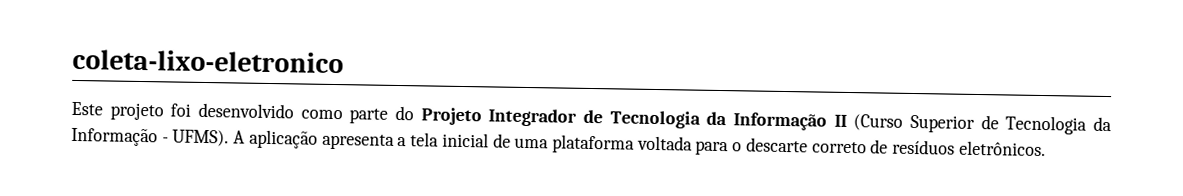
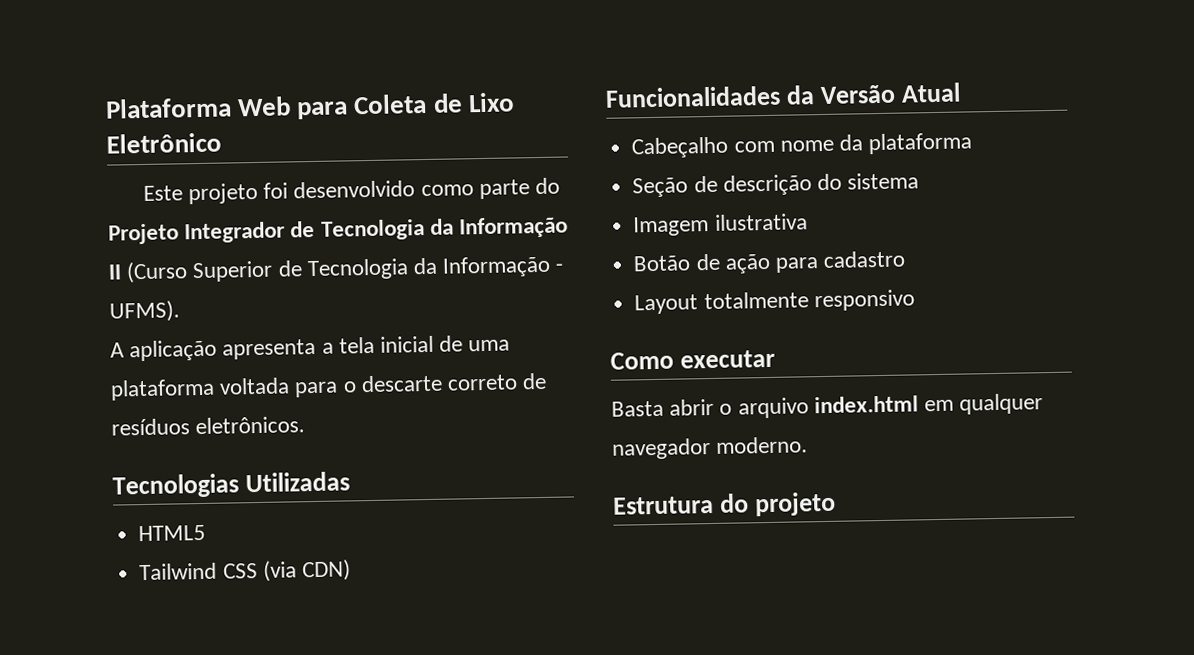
- coleta-lixo-eletronico
+ Plataforma Web para Coleta de Lixo Eletrônico
- Este projeto foi desenvolvido como parte do Projeto Integrador de Tecnologia da Informação II (Curso Superior de Tecnologia da Informação - UFMS). A aplicação apresenta a tela inicial de uma plataforma voltada para o descarte correto de resíduos eletrônicos.
+ Este projeto foi desenvolvido como parte do Projeto Integrador de Tecnologia da Informação II (Curso Superior de Tecnologia da Informação - UFMS).
+ A aplicação apresenta a tela inicial de uma plataforma voltada para o descarte correto de resíduos eletrônicos.
+ Tecnologias Utilizadas
+ HTML5
+ Tailwind CSS (via CDN)
+ Funcionalidades da Versão Atual
+ Cabeçalho com nome da plataforma
+ Seção de descrição do sistema
+ Imagem ilustrativa
+ Botão de ação para cadastro
+ Layout totalmente responsivo
+ Como executar
+ Basta abrir o arquivo index.html em qualquer navegador moderno.
+ Estrutura do projeto

